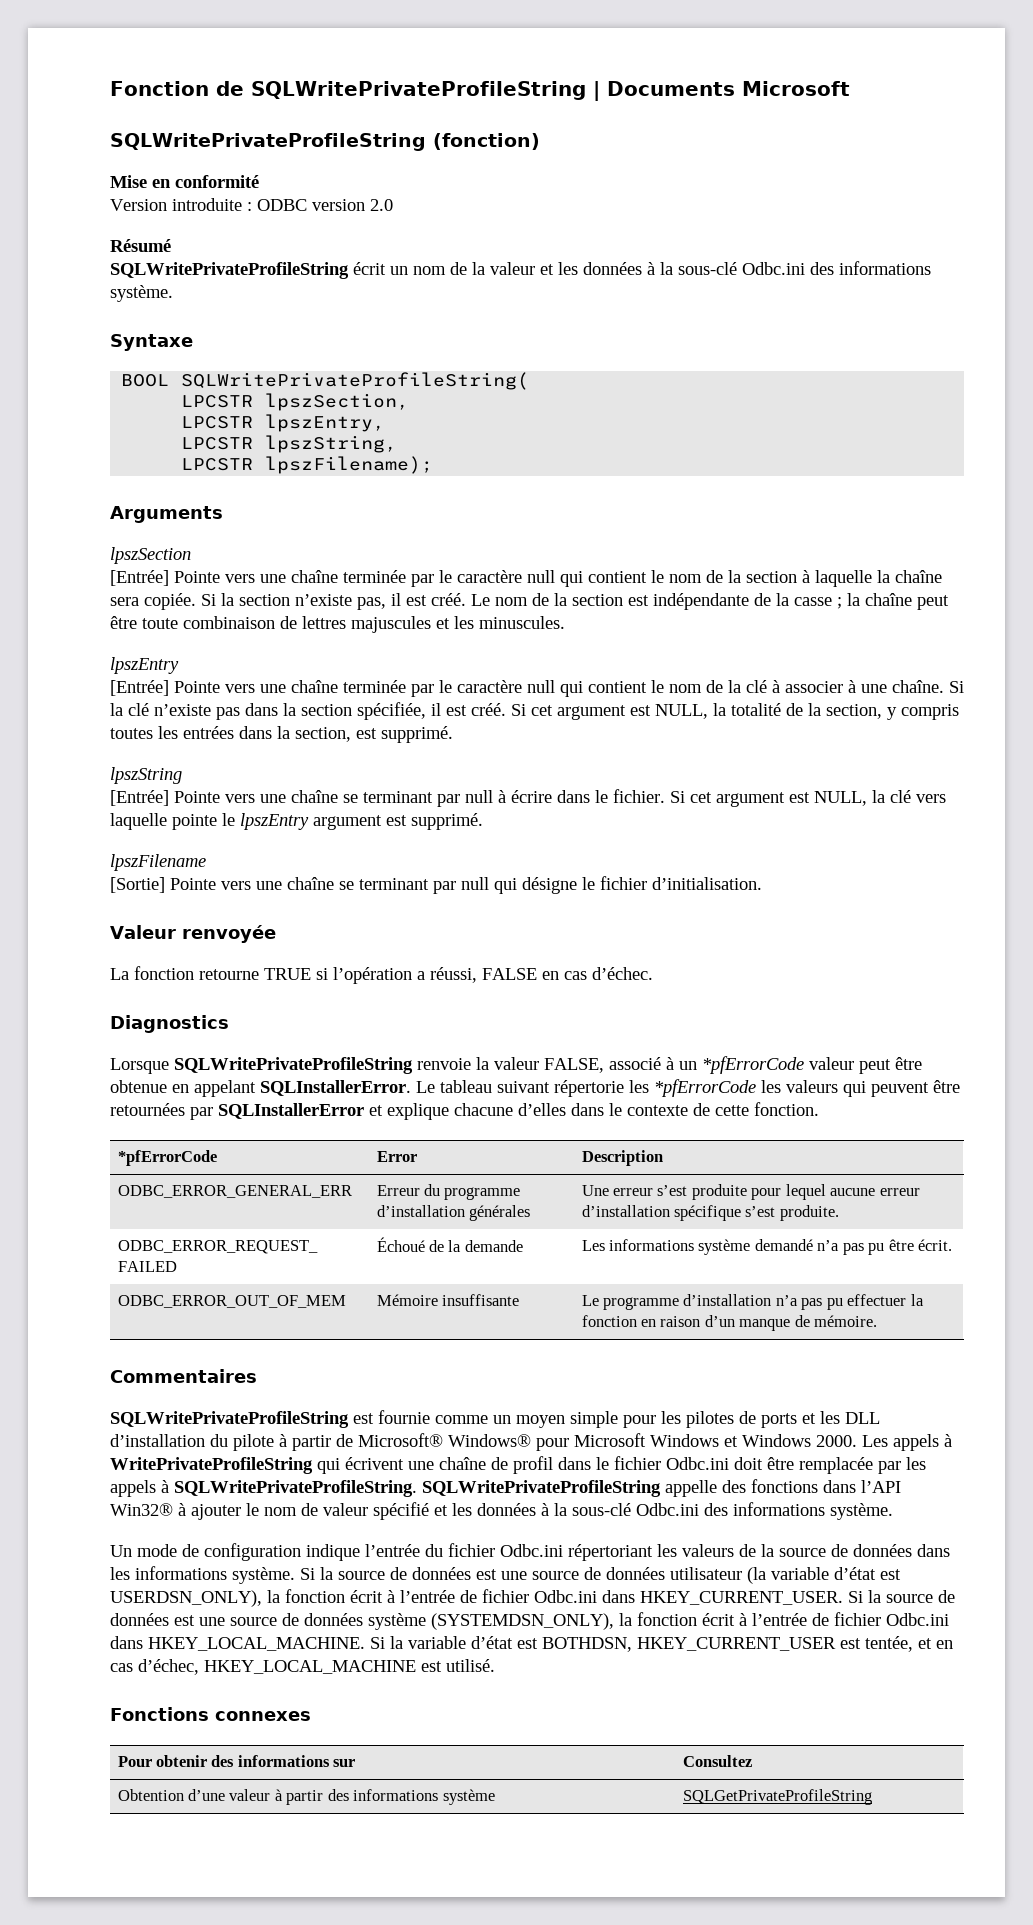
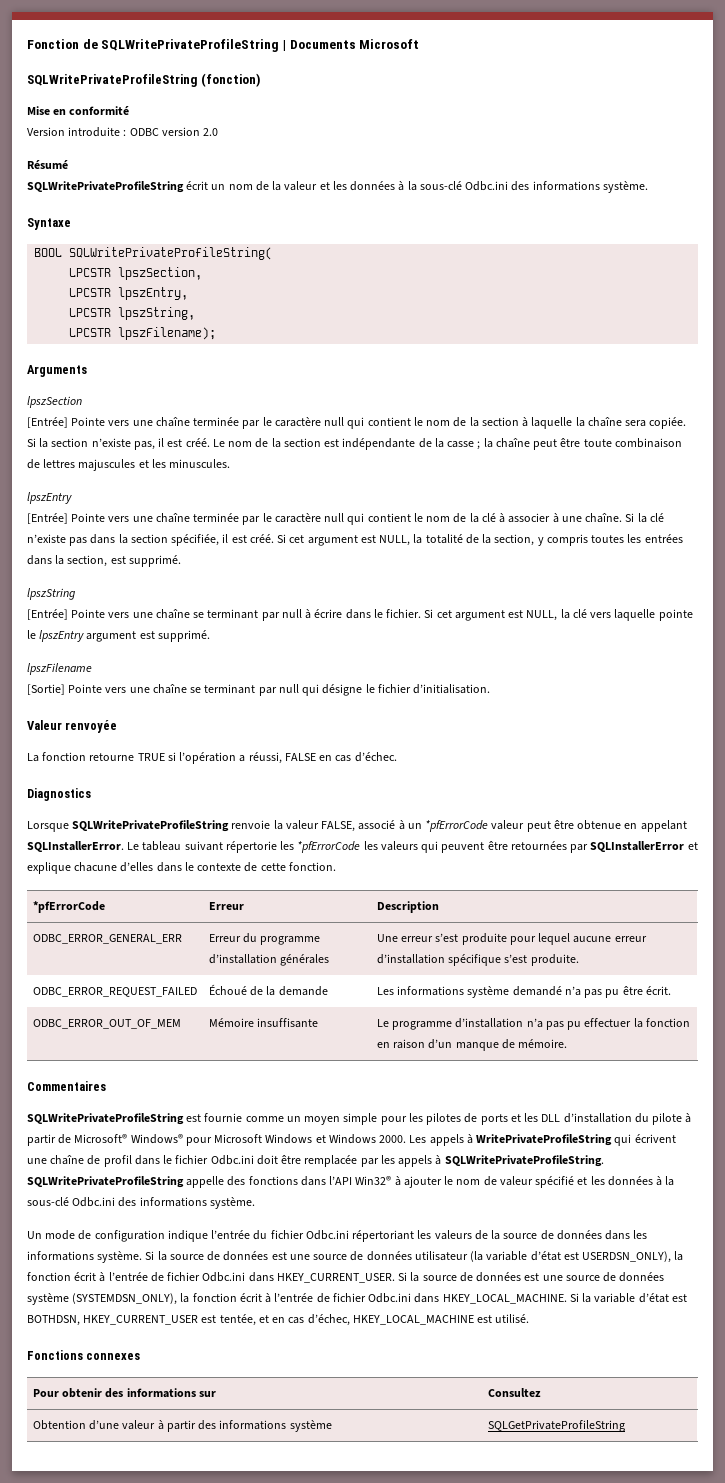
- *pfErrorCode | Error | Description
+ *pfErrorCode | Erreur | Description

